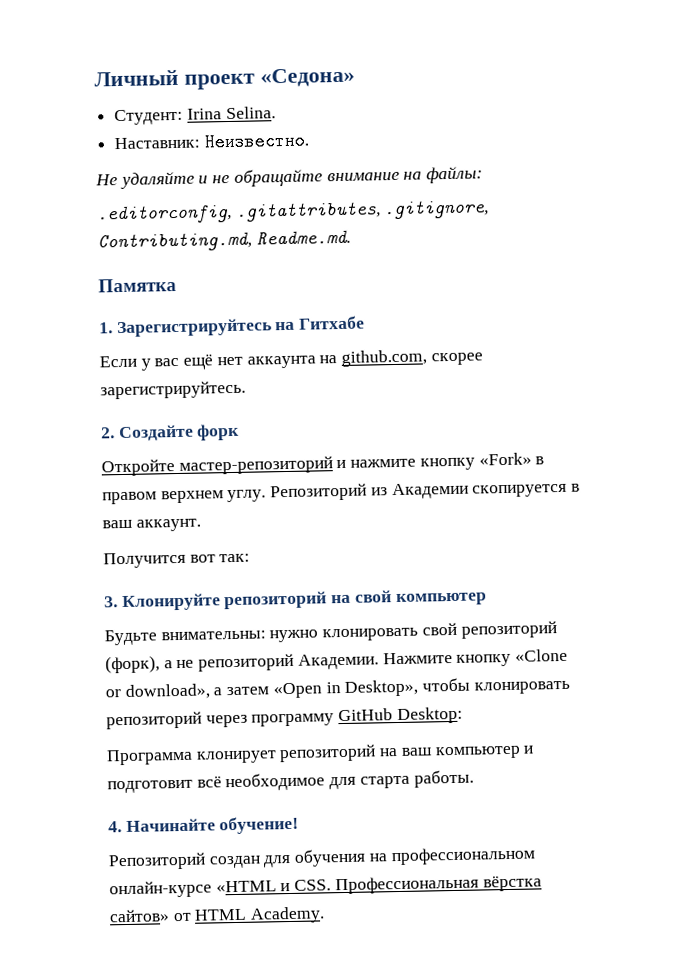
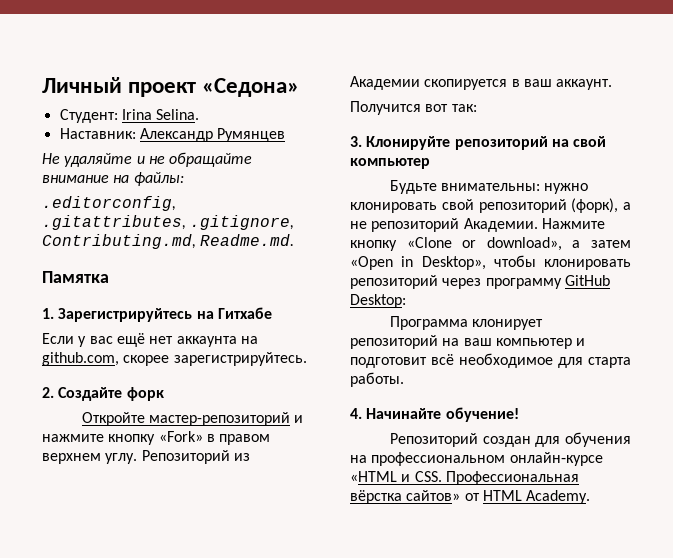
- Наставник: Неизвестно.
+ Наставник: Александр Румянцев

